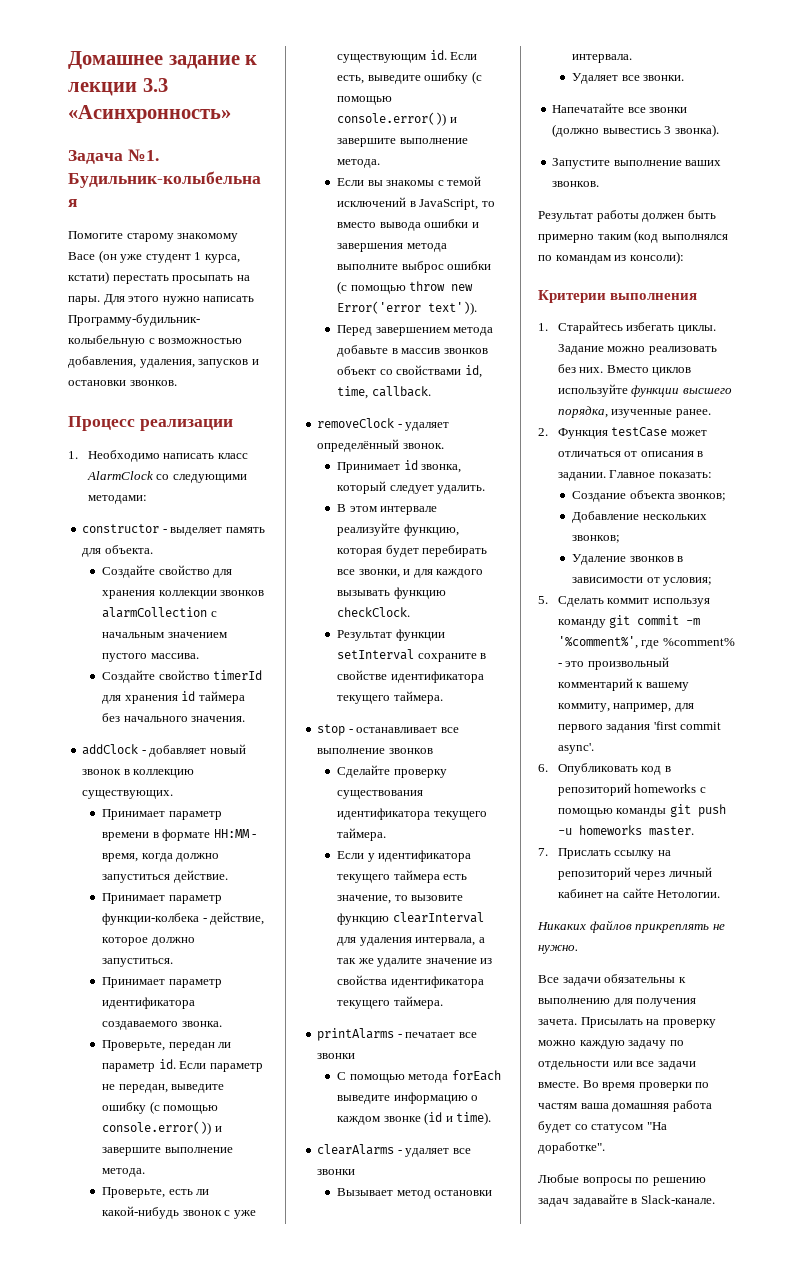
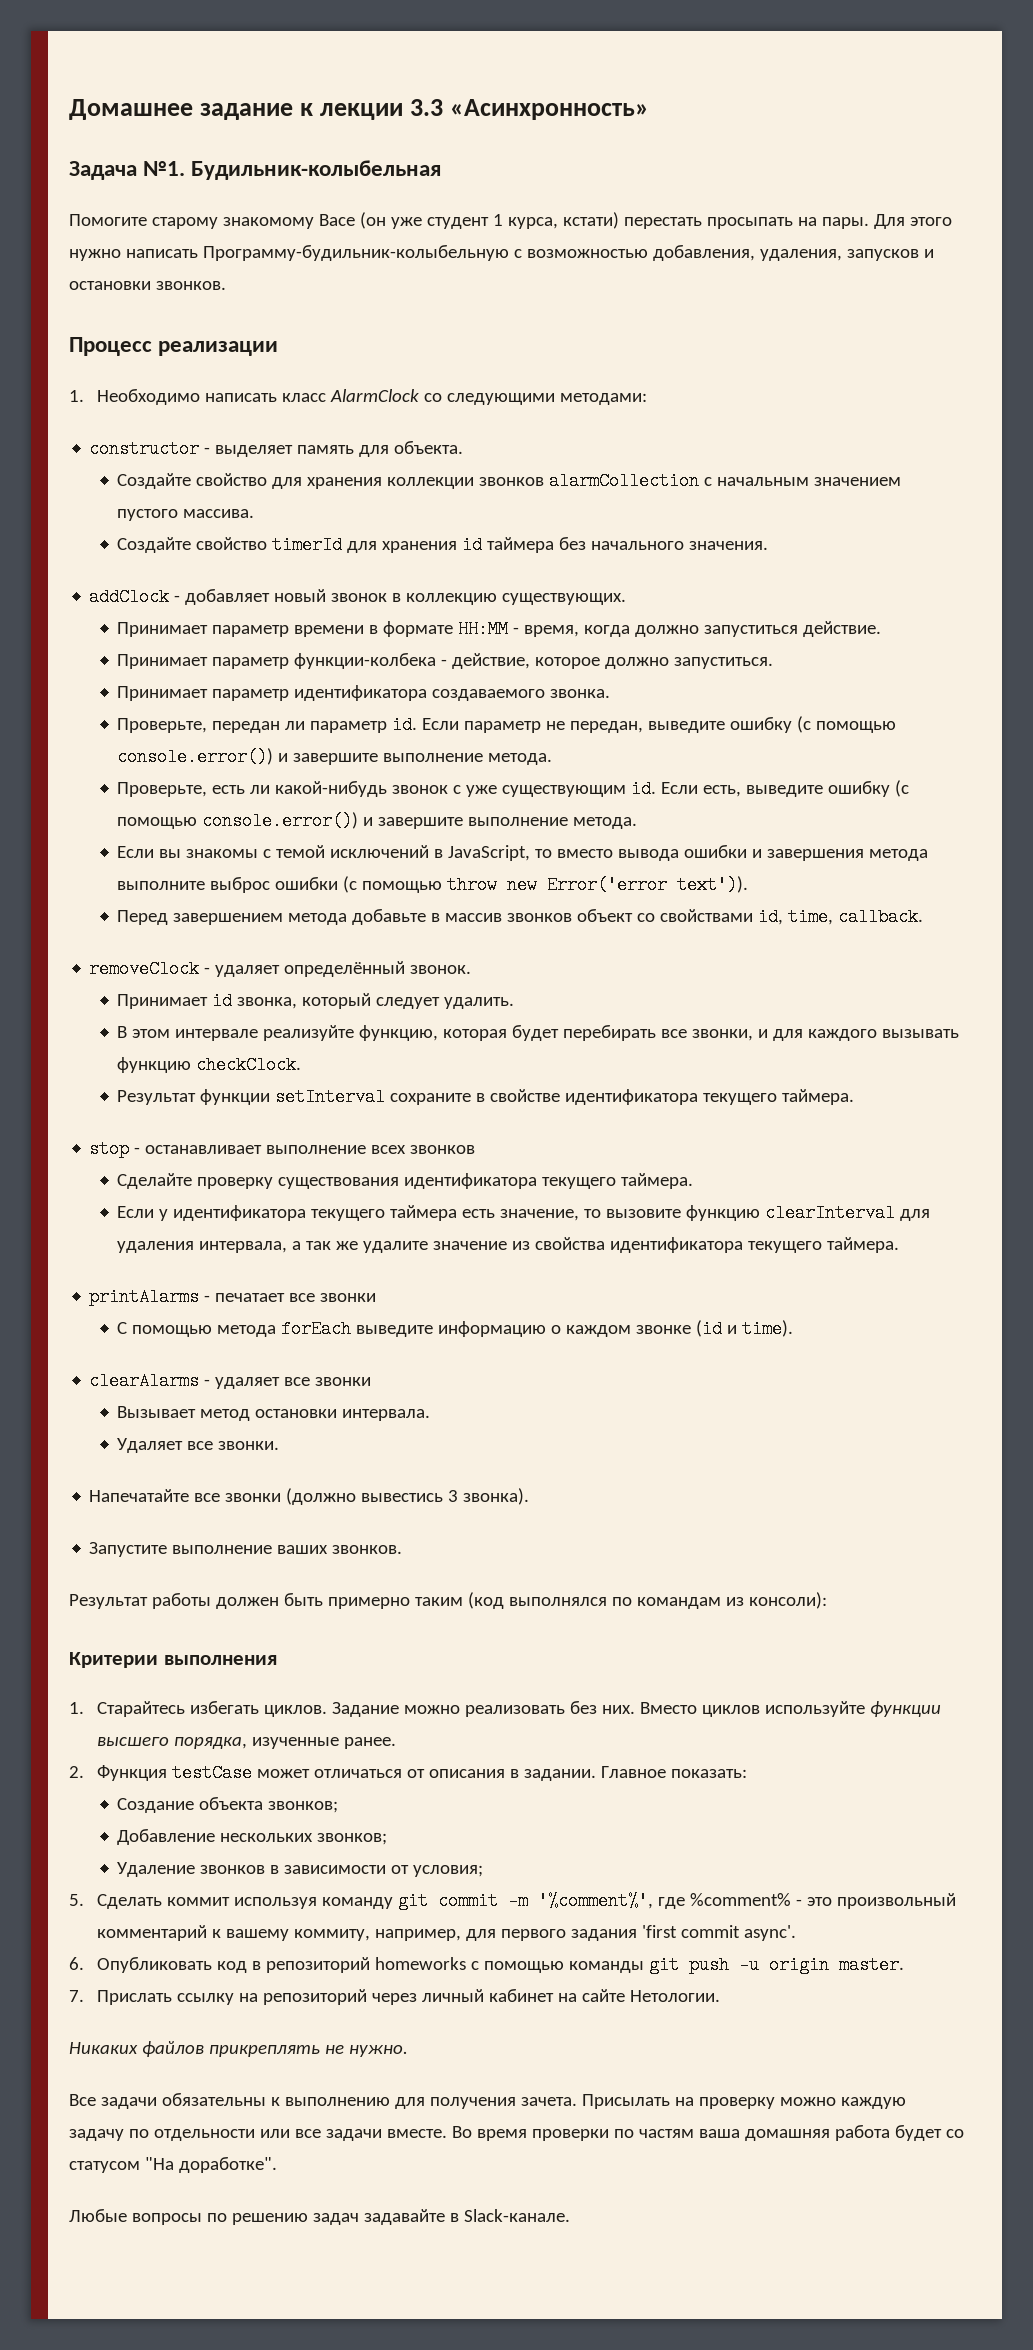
- stop - останавливает все выполнение звонков
+ stop - останавливает выполнение всех звонков
- 1. Старайтесь избегать циклы.
+ 1. Старайтесь избегать циклов.
- 6. Опубликовать код в репозиторий homeworks с помощью команды git push -u homeworks master.
+ 6. Опубликовать код в репозиторий homeworks с помощью команды git push -u origin master.

